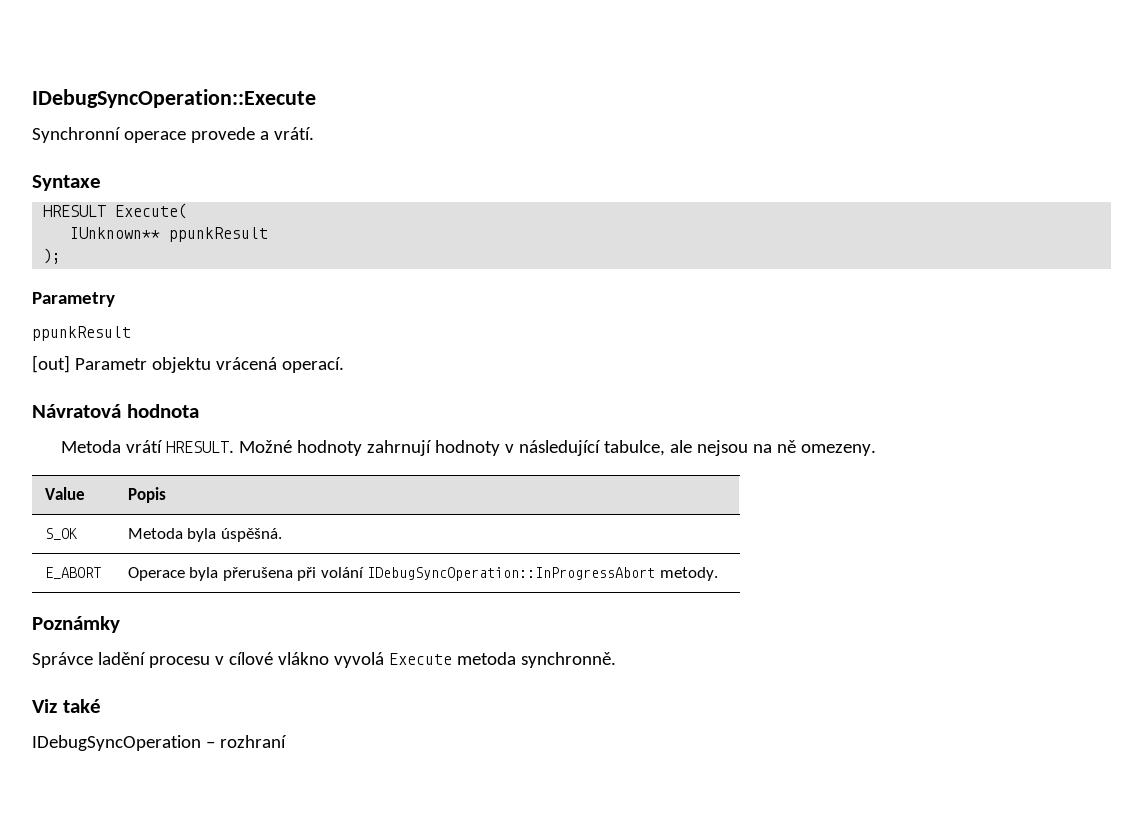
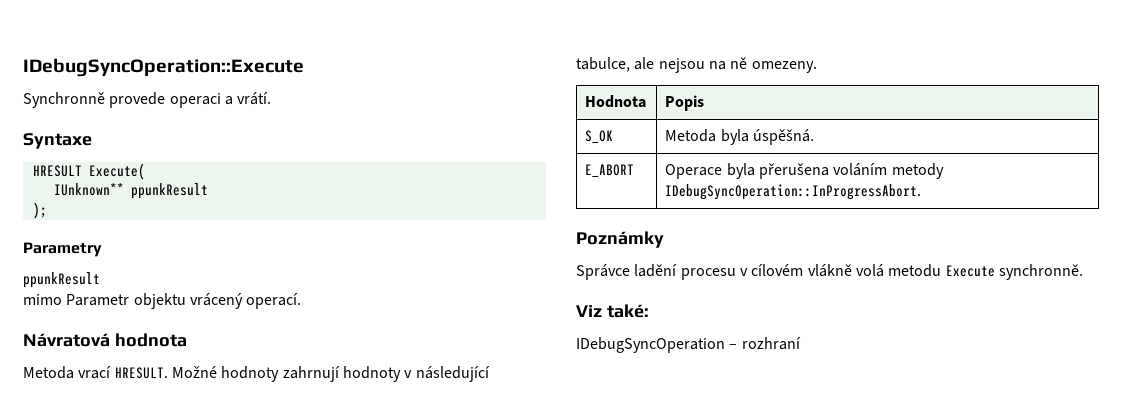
- Synchronní operace provede a vrátí.
+ Synchronně provede operaci a vrátí.
- [out] Parametr objektu vrácená operací.
+ mimo Parametr objektu vrácený operací.
- Metoda vrátí HRESULT.
+ Metoda vrací HRESULT.
- Value | Popis
+ Hodnota | Popis
- E_ABORT | Operace byla přerušena při volání IDebugSyncOperation::InProgressAbort metody.
+ E_ABORT | Operace byla přerušena voláním metody IDebugSyncOperation::InProgressAbort.
- Správce ladění procesu v cílové vlákno vyvolá Execute metoda synchronně.
+ Správce ladění procesu v cílovém vlákně volá metodu Execute synchronně.
- Viz také
+ Viz také:

